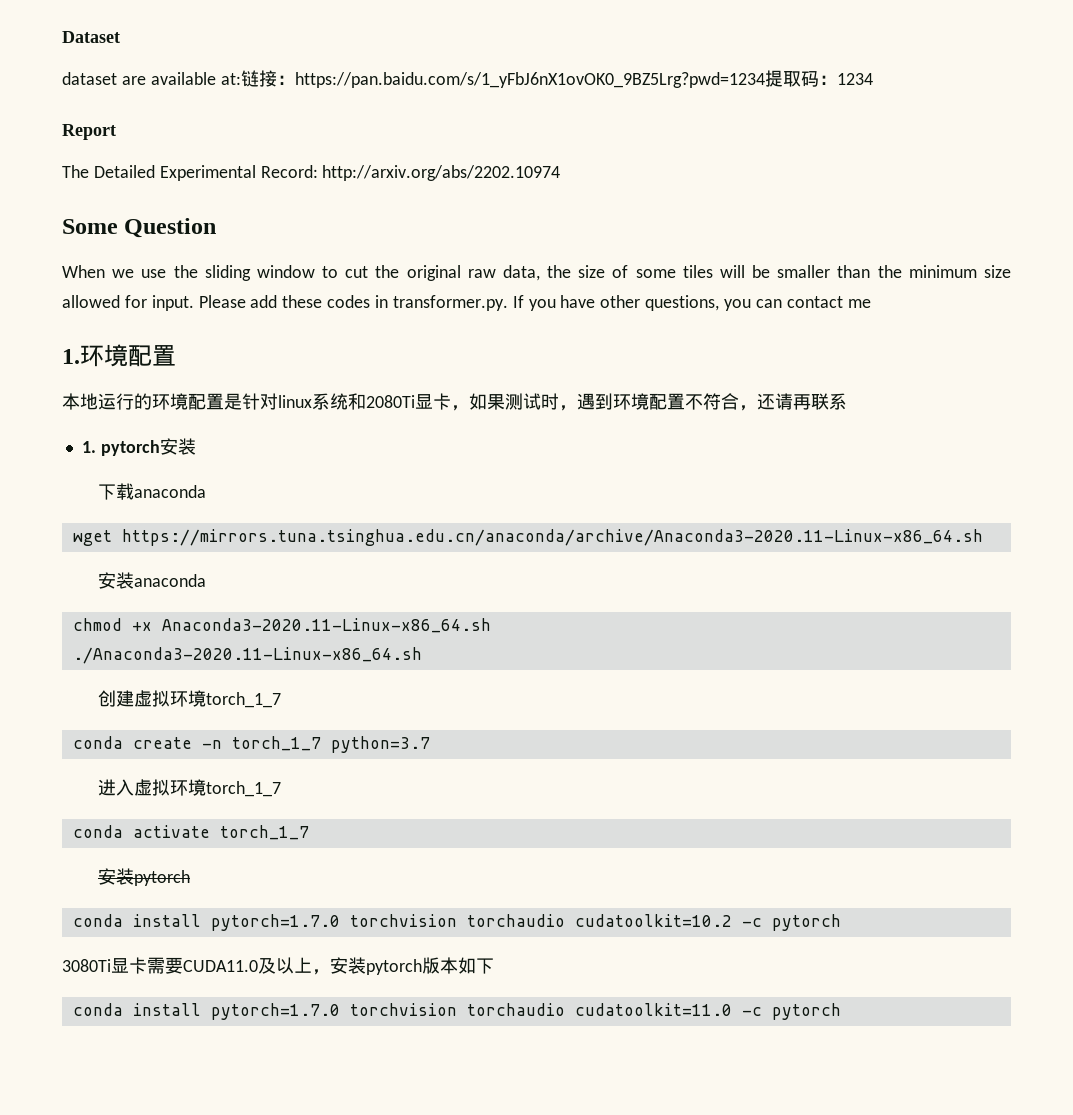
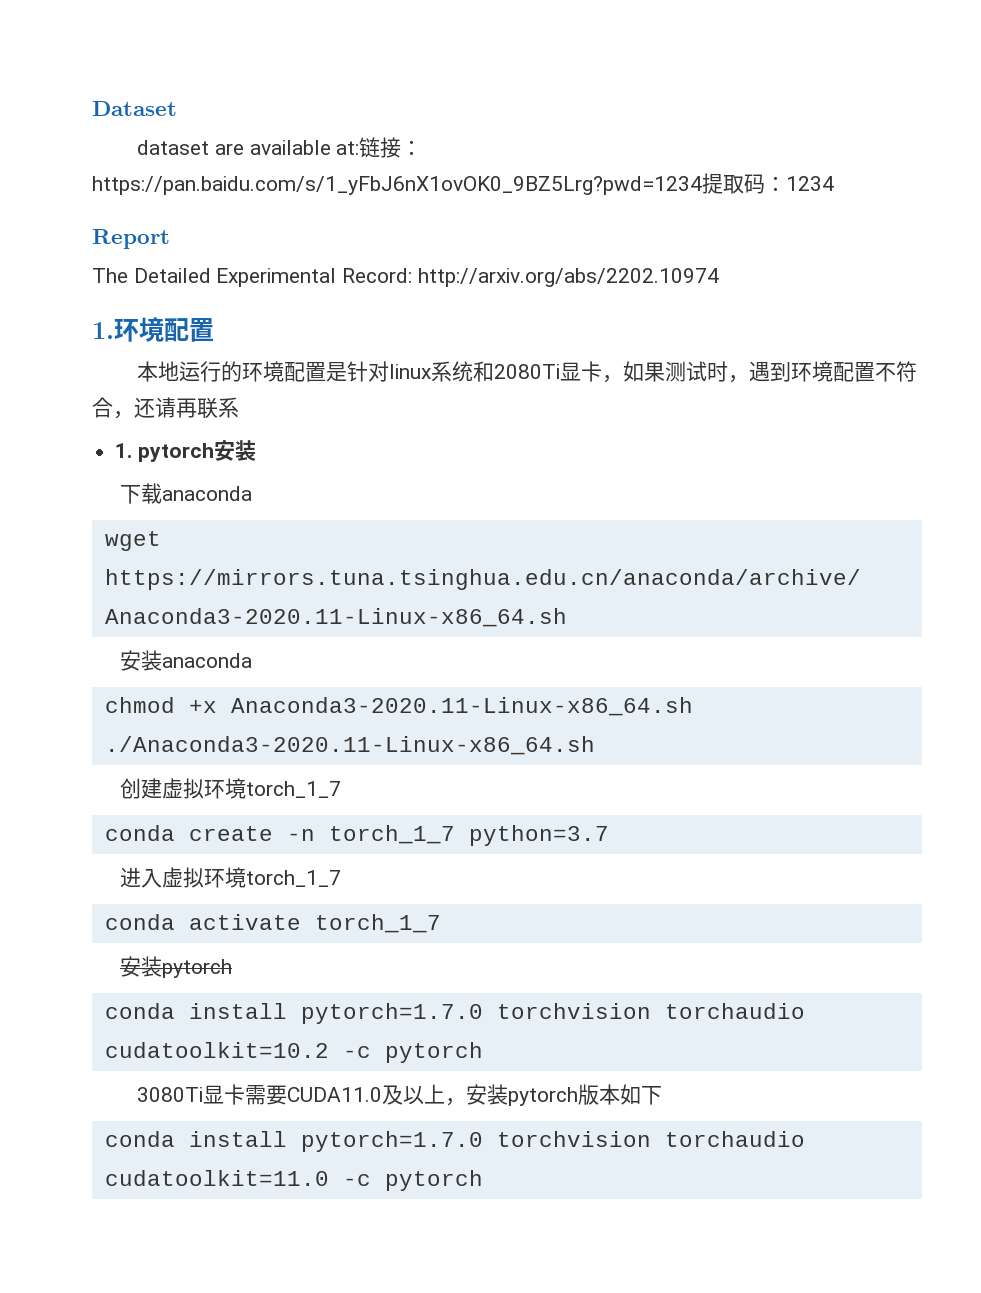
- Some Question
- When we use the sliding window to cut the original raw data, the size of some tiles will be smaller than the minimum size allowed for input. Please add these codes in transformer.py. If you have other questions, you can contact me

